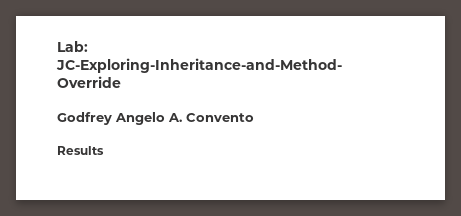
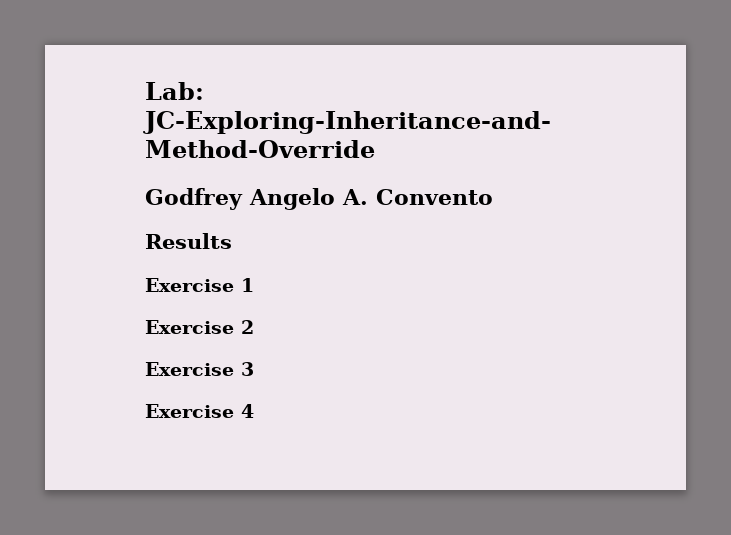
+ Exercise 1
+ Exercise 2
+ Exercise 3
+ Exercise 4

